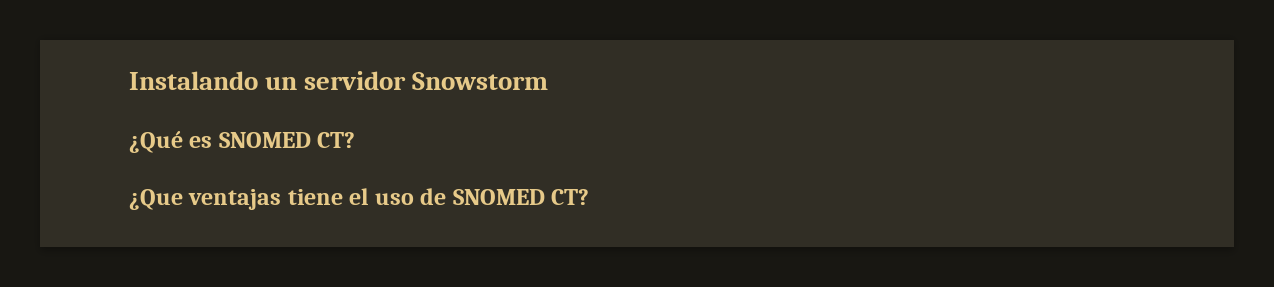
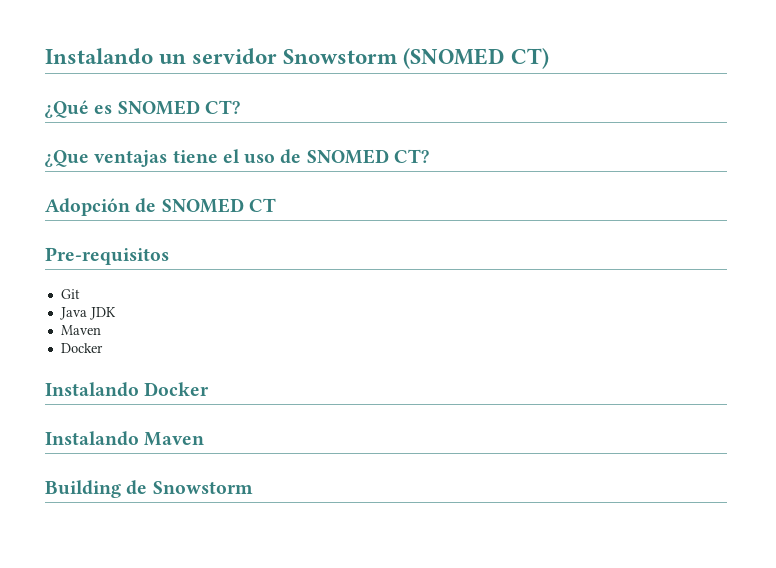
- Instalando un servidor Snowstorm
+ Instalando un servidor Snowstorm (SNOMED CT)
+ Adopción de SNOMED CT
+ Pre-requisitos
+ Git
+ Java JDK
+ Maven
+ Docker
+ Instalando Docker
+ Instalando Maven
+ Building de Snowstorm

